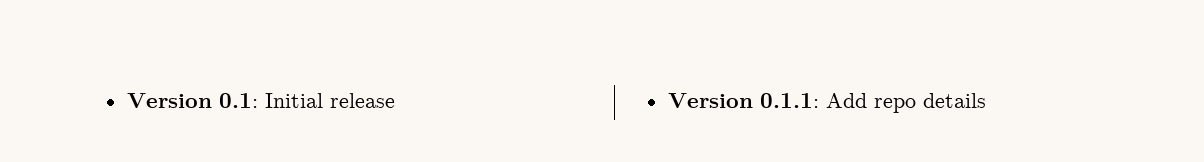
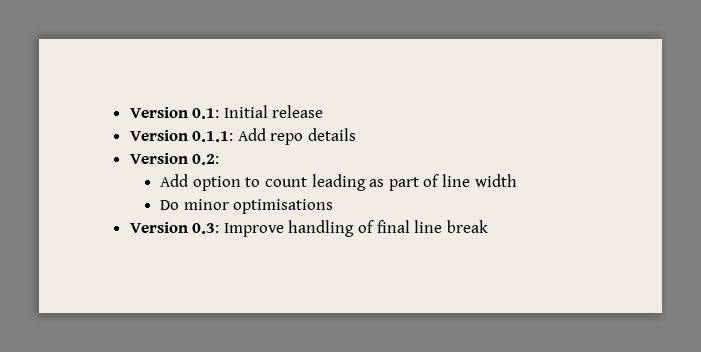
+ Version 0.2:
+ Add option to count leading as part of line width
+ Do minor optimisations
+ Version 0.3: Improve handling of final line break

